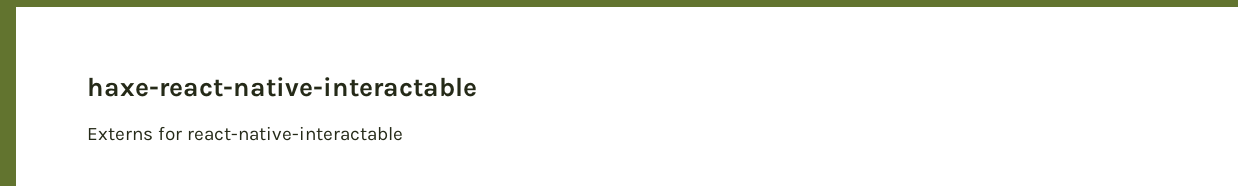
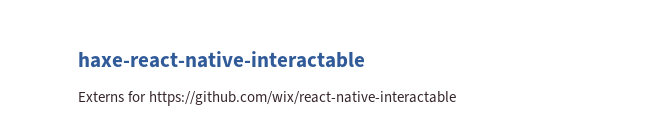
- Externs for react-native-interactable
+ Externs for https://github.com/wix/react-native-interactable

